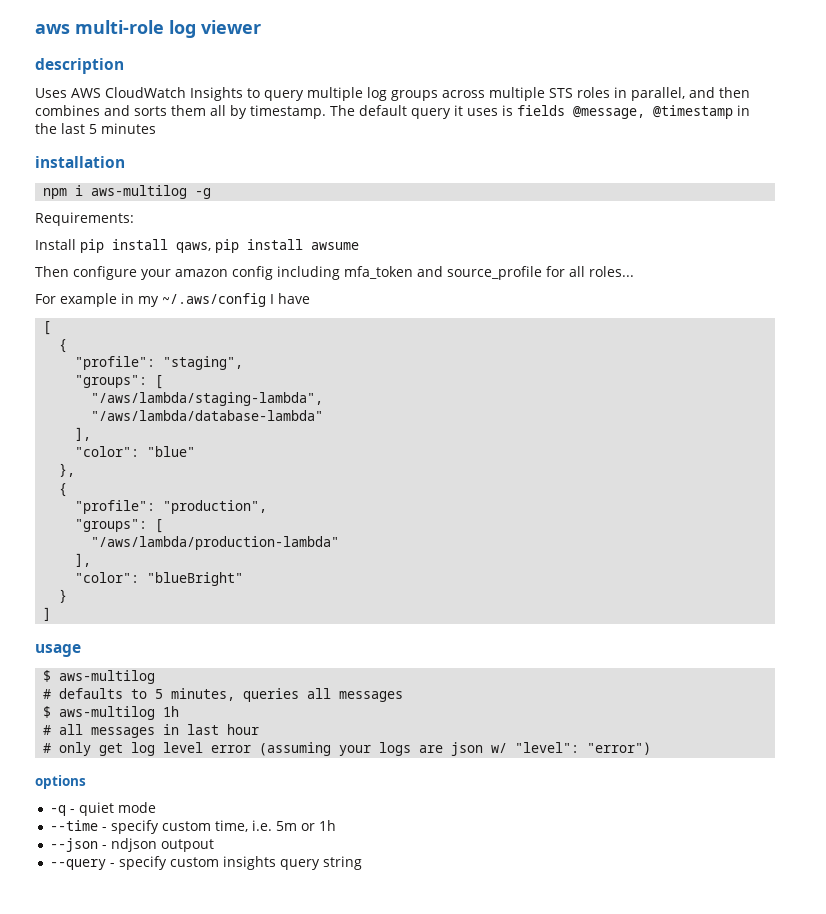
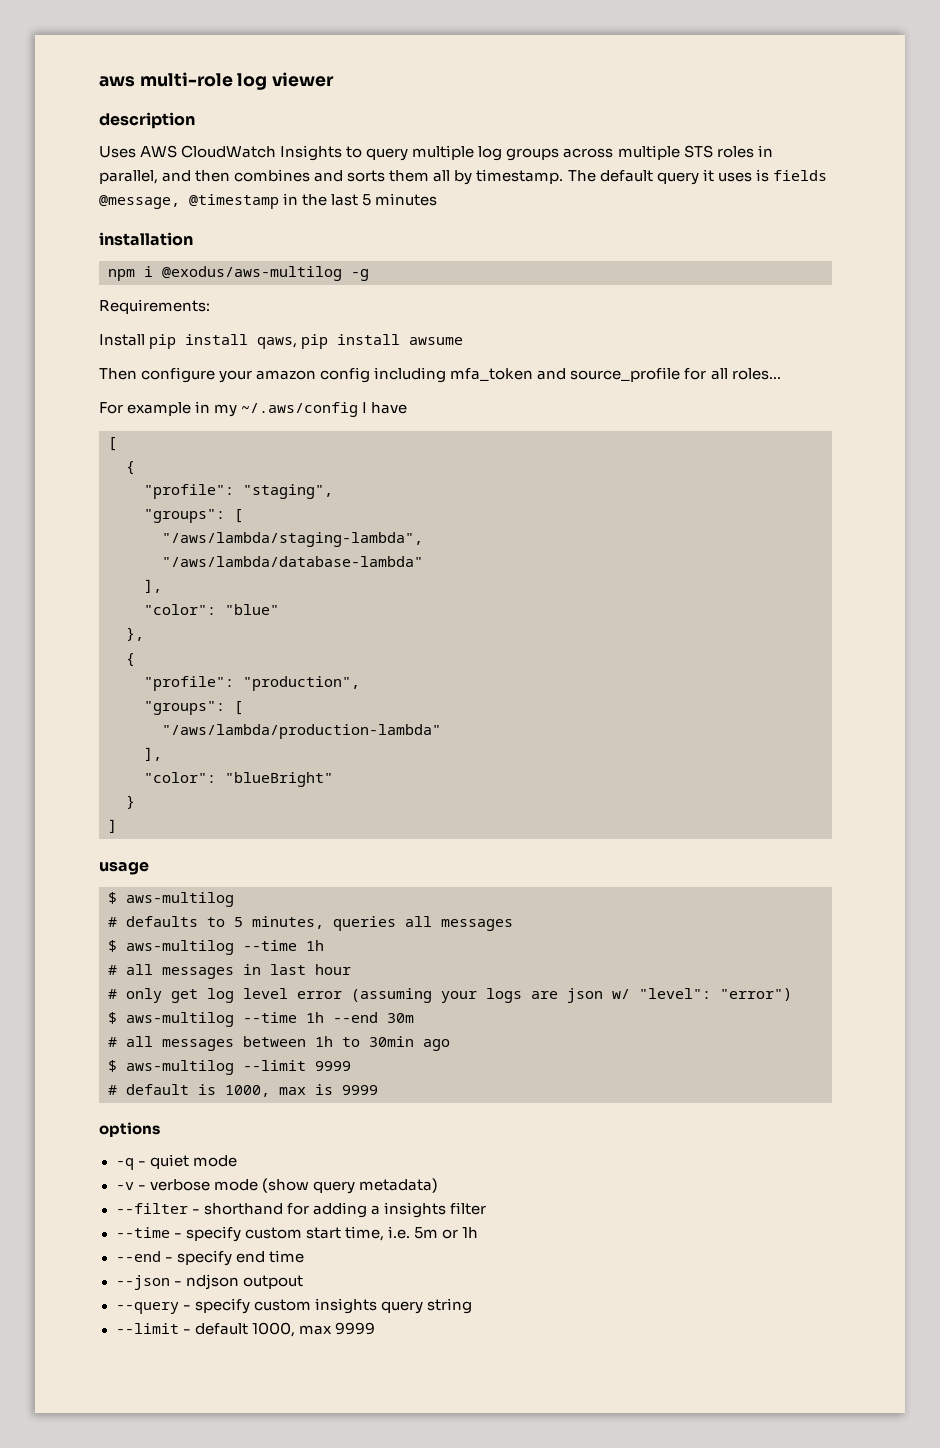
- npm i aws-multilog -g
+ npm i @exodus/aws-multilog -g
  # defaults to 5 minutes, queries all messages
- $ aws-multilog 1h
+ $ aws-multilog --time 1h
+ $ aws-multilog --time 1h --end 30m
+ # all messages between 1h to 30min ago
+ $ aws-multilog --limit 9999
+ # default is 1000, max is 9999
+ -v - verbose mode (show query metadata)
+ --filter - shorthand for adding a insights filter
- --time - specify custom time, i.e. 5m or 1h
+ --time - specify custom start time, i.e. 5m or 1h
+ --end - specify end time
+ --limit - default 1000, max 9999

